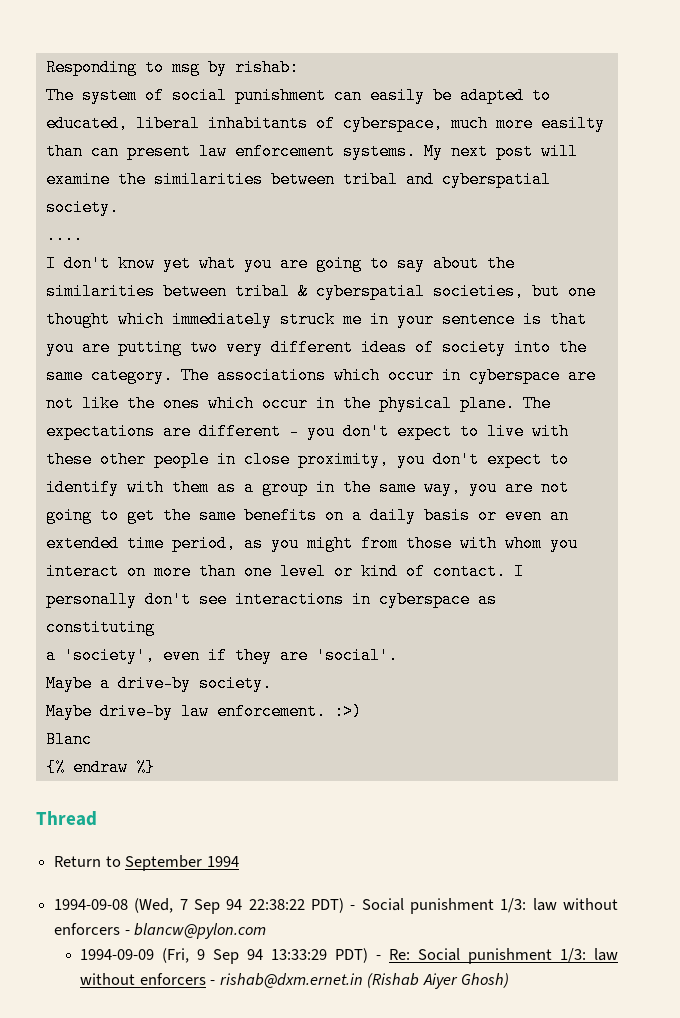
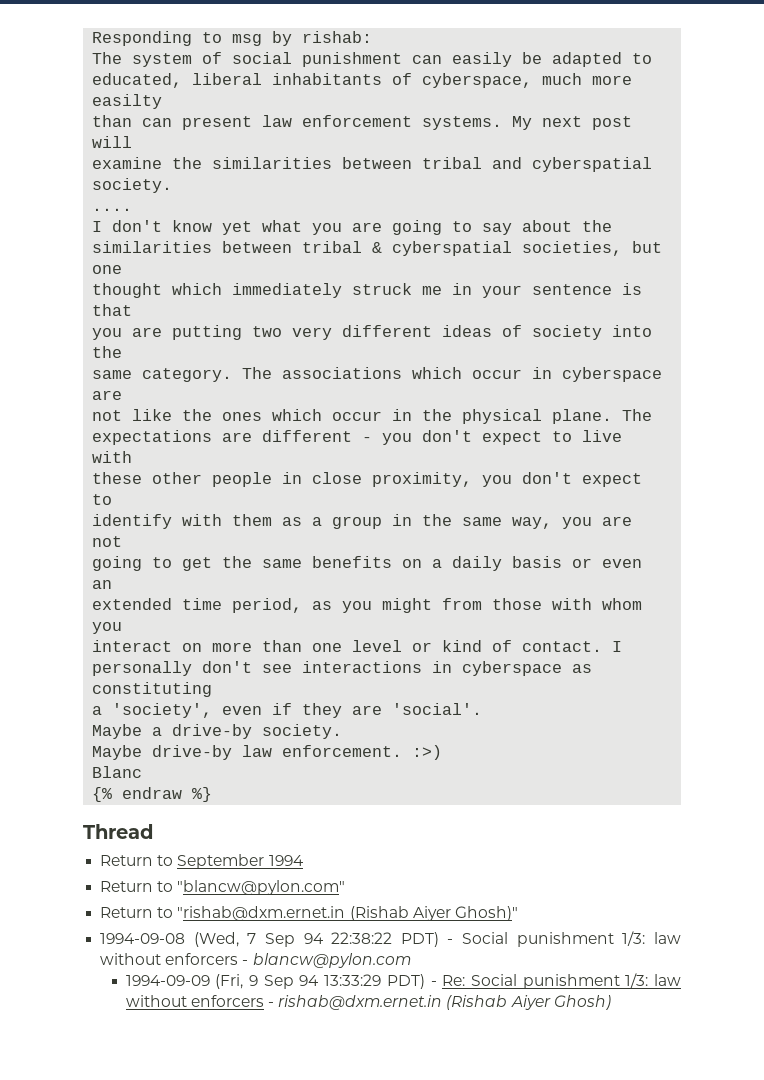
+ Return to "blancw@pylon.com"
+ Return to "rishab@dxm.ernet.in (Rishab Aiyer Ghosh)"

